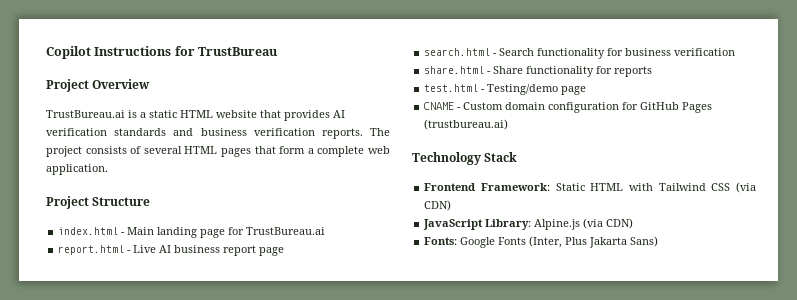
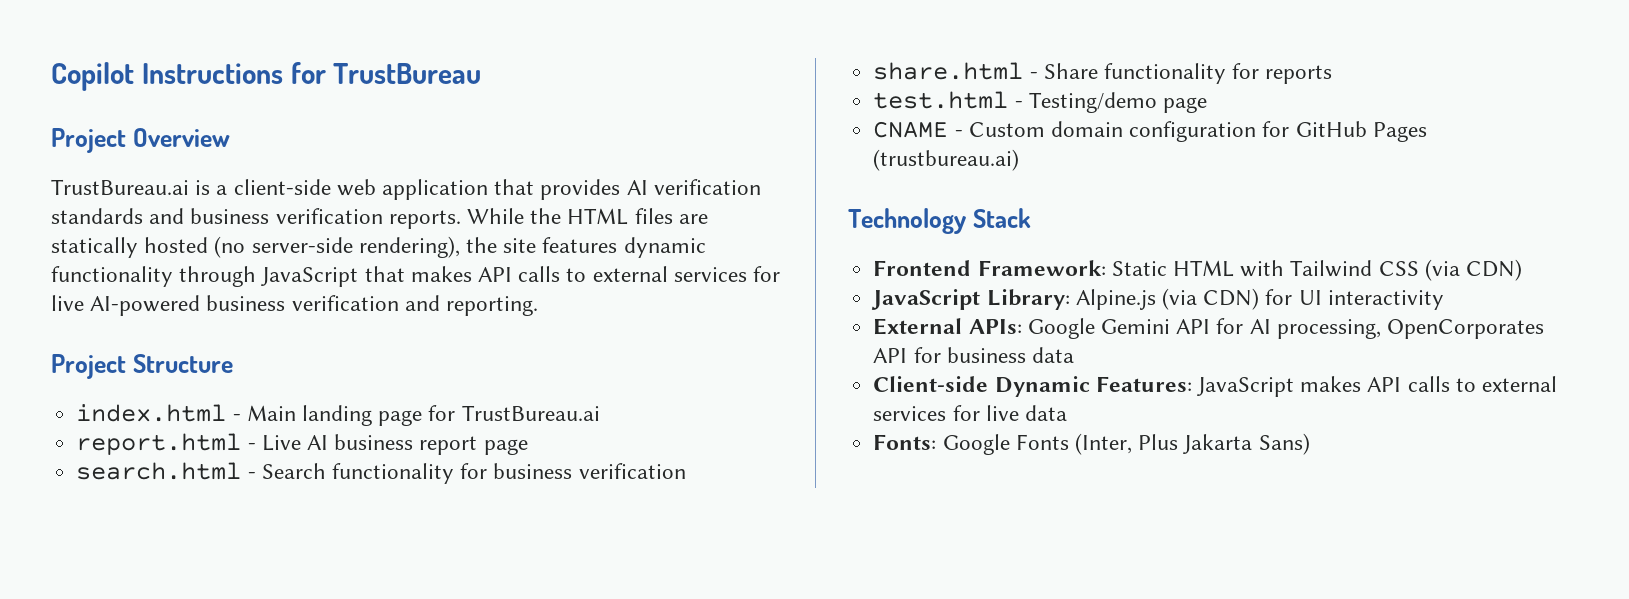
- TrustBureau.ai is a static HTML website that provides AI verification standards and business verification reports.
+ TrustBureau.ai is a client-side web application that provides AI verification standards and business verification reports.
- The project consists of several HTML pages that form a complete web application.
+ While the HTML files are statically hosted (no server-side rendering), the site features dynamic functionality through JavaScript that makes API calls to external services for live AI-powered business verification and reporting.
- JavaScript Library: Alpine.js (via CDN)
+ JavaScript Library: Alpine.js (via CDN) for UI interactivity
+ External APIs: Google Gemini API for AI processing, OpenCorporates API for business data
+ Client-side Dynamic Features: JavaScript makes API calls to external services for live data

